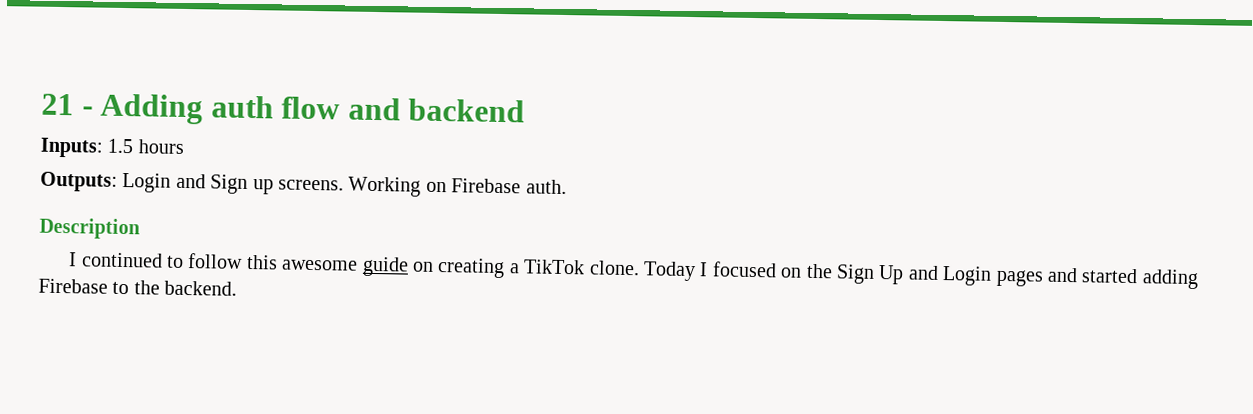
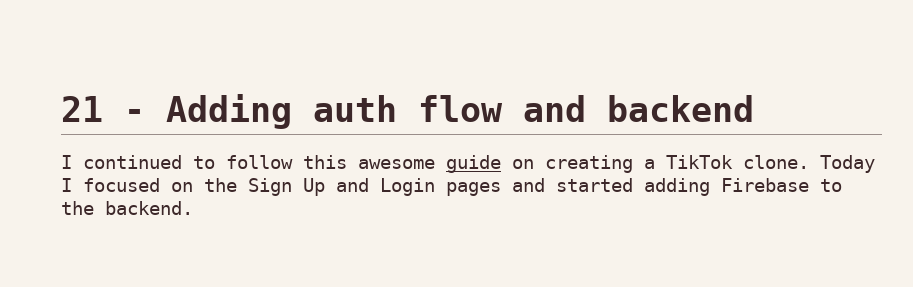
- Inputs: 1.5 hours
- Outputs: Login and Sign up screens. Working on Firebase auth.
- Description

